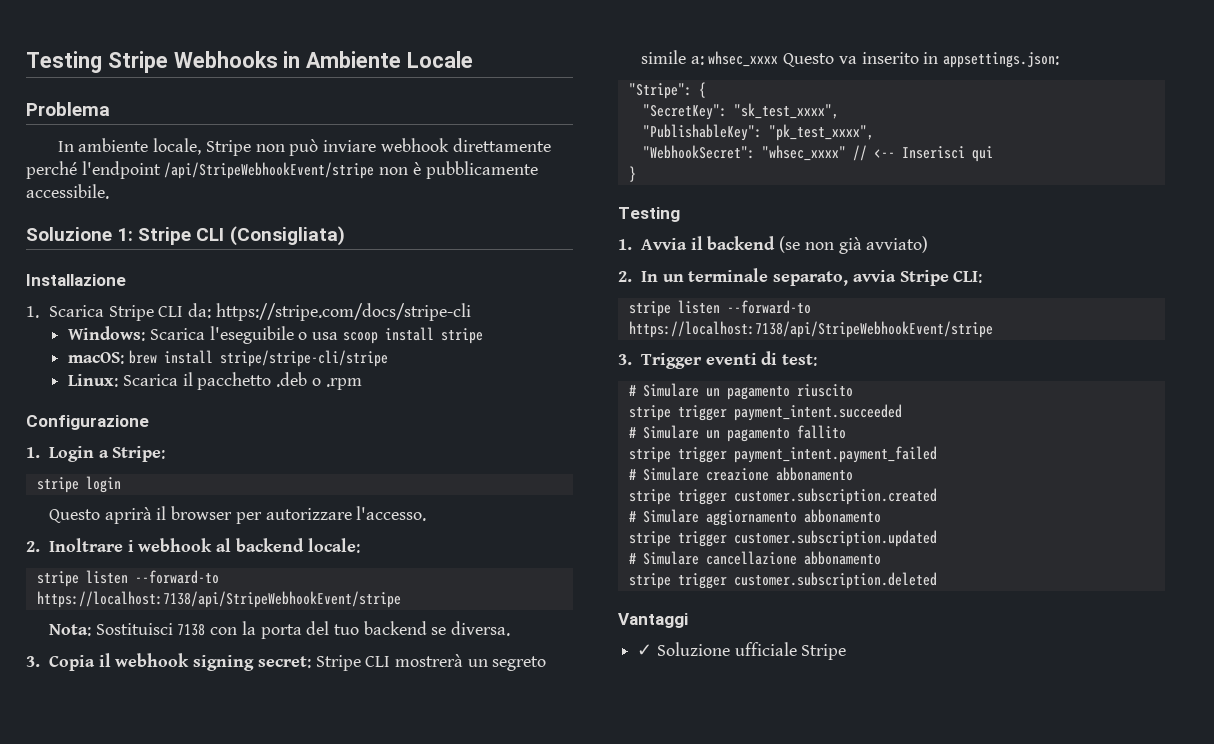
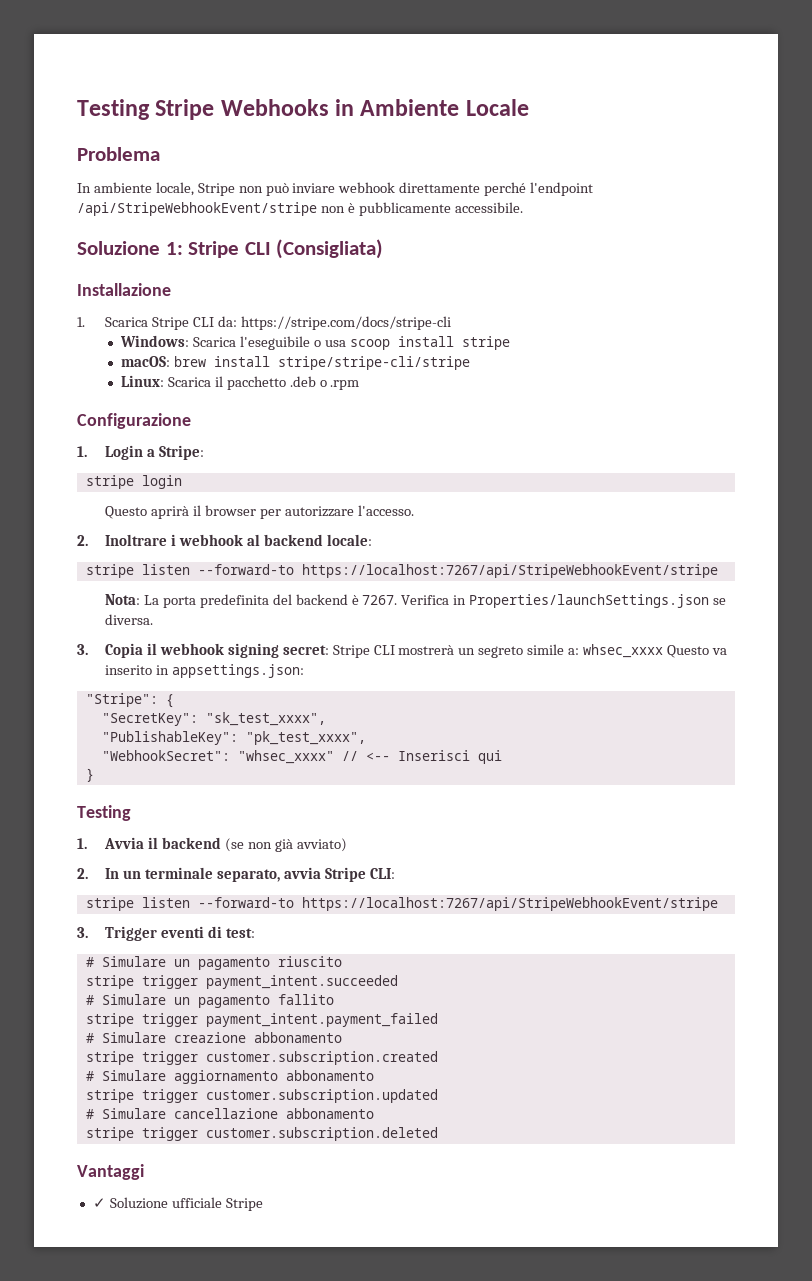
  2. Inoltrare i webhook al backend locale:
- stripe listen --forward-to https://localhost:7138/api/StripeWebhookEvent/stripe
+ stripe listen --forward-to https://localhost:7267/api/StripeWebhookEvent/stripe
- Nota: Sostituisci 7138 con la porta del tuo backend se diversa.
+ Nota: La porta predefinita del backend è 7267. Verifica in Properties/launchSettings.json se diversa.
  2. In un terminale separato, avvia Stripe CLI:
- stripe listen --forward-to https://localhost:7138/api/StripeWebhookEvent/stripe
+ stripe listen --forward-to https://localhost:7267/api/StripeWebhookEvent/stripe

